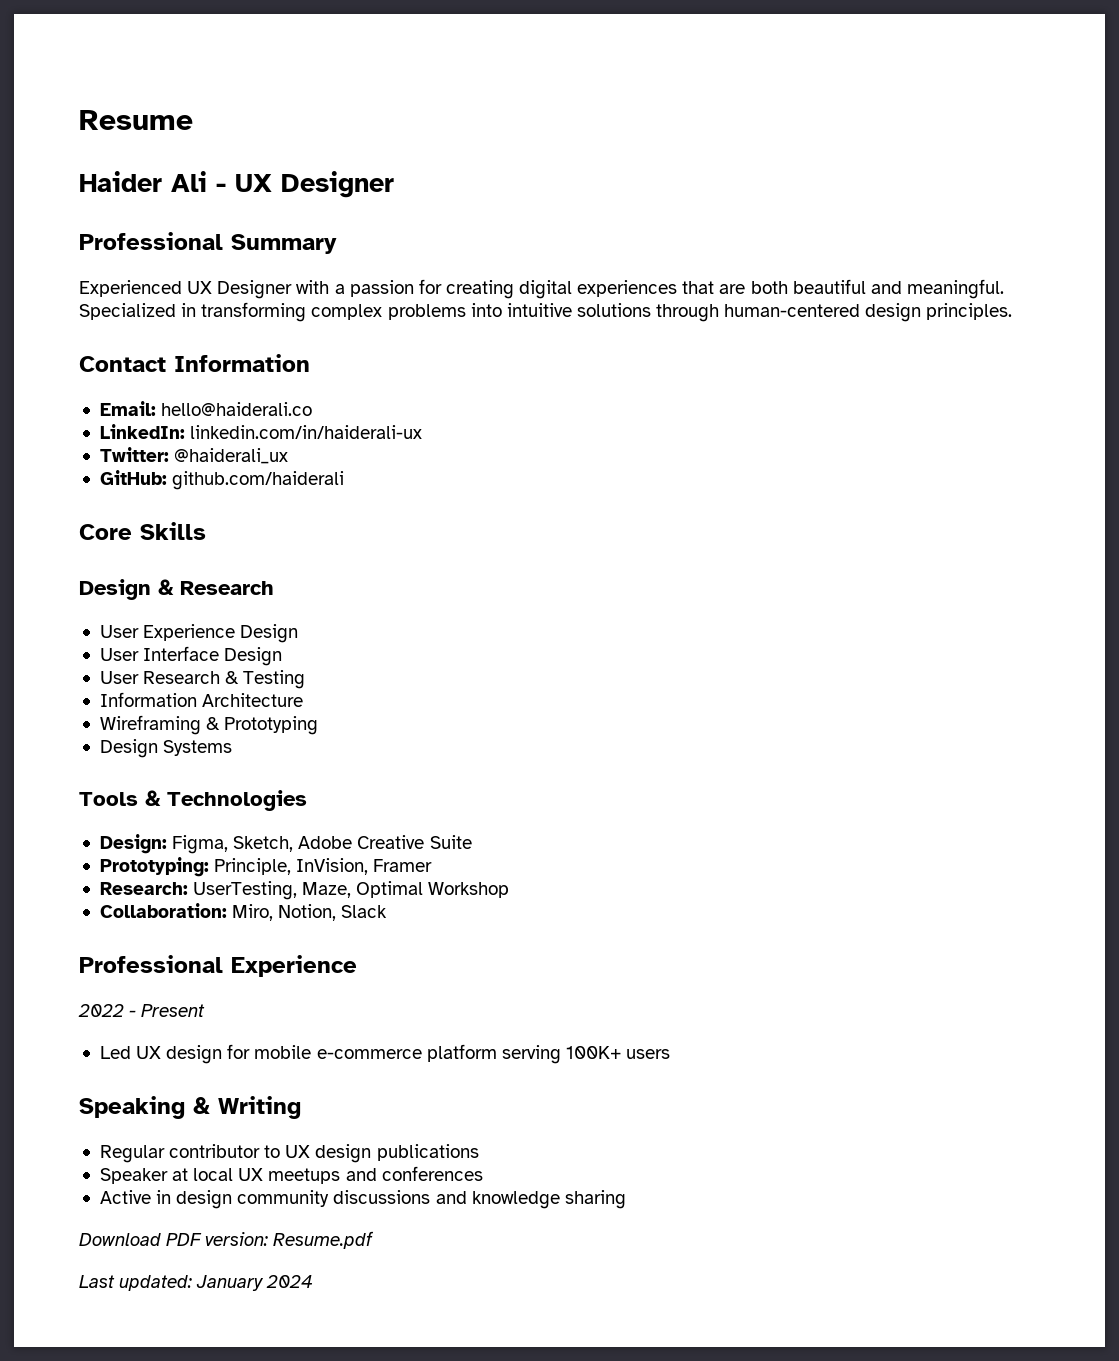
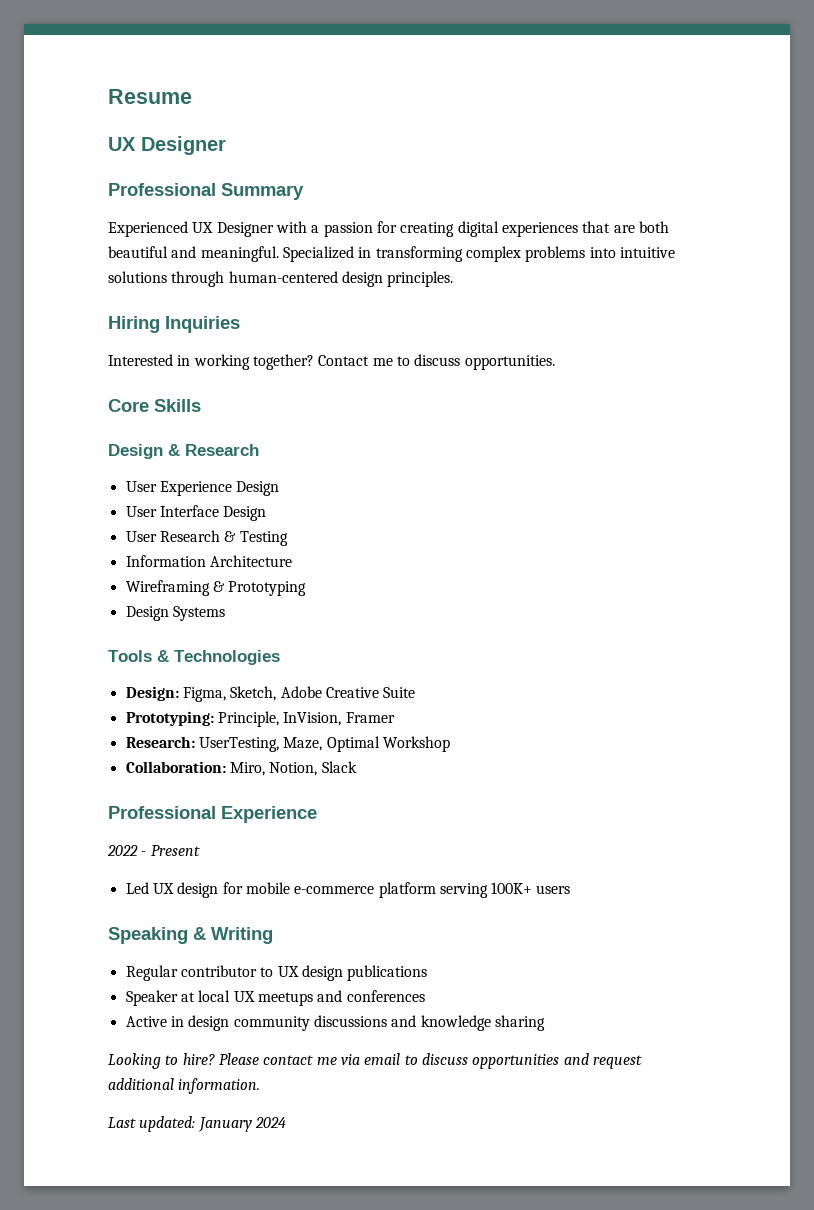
  Resume
- Haider Ali - UX Designer
+ UX Designer
- Contact Information
- Email: hello@haiderali.co
- LinkedIn: linkedin.com/in/haiderali-ux
- Twitter: @haiderali_ux
- GitHub: github.com/haiderali
+ Hiring Inquiries
+ Interested in working together? Contact me to discuss opportunities.
- Download PDF version: Resume.pdf
+ Looking to hire? Please contact me via email to discuss opportunities and request additional information.

